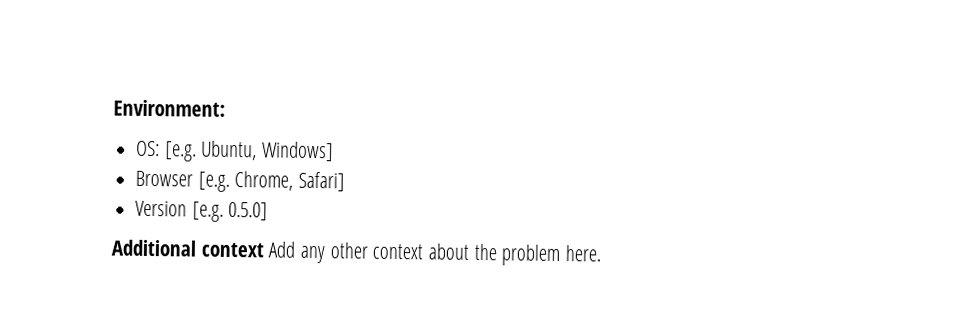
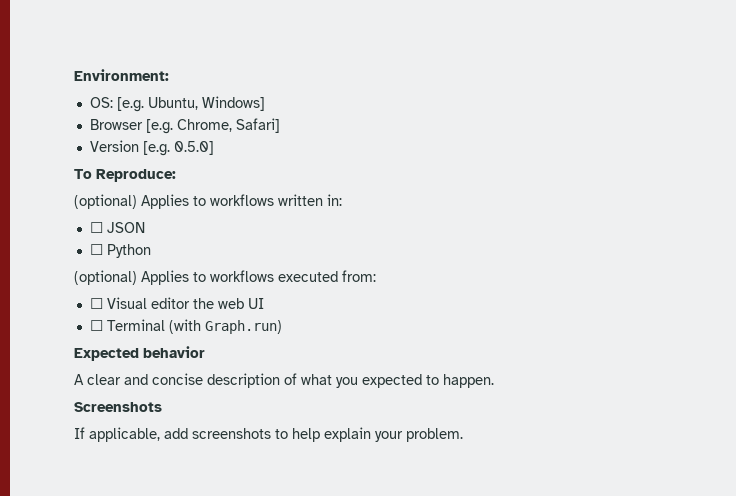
- Additional context Add any other context about the problem here.
+ To Reproduce:
+ (optional) Applies to workflows written in:
+ ☐ JSON
+ ☐ Python
+ (optional) Applies to workflows executed from:
+ ☐ Visual editor the web UI
+ ☐ Terminal (with Graph.run)
+ Expected behavior
+ A clear and concise description of what you expected to happen.
+ Screenshots
+ If applicable, add screenshots to help explain your problem.

